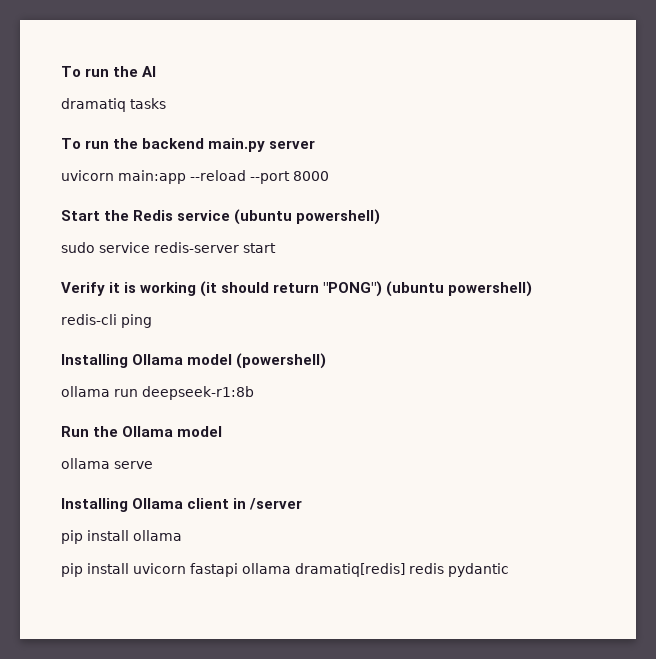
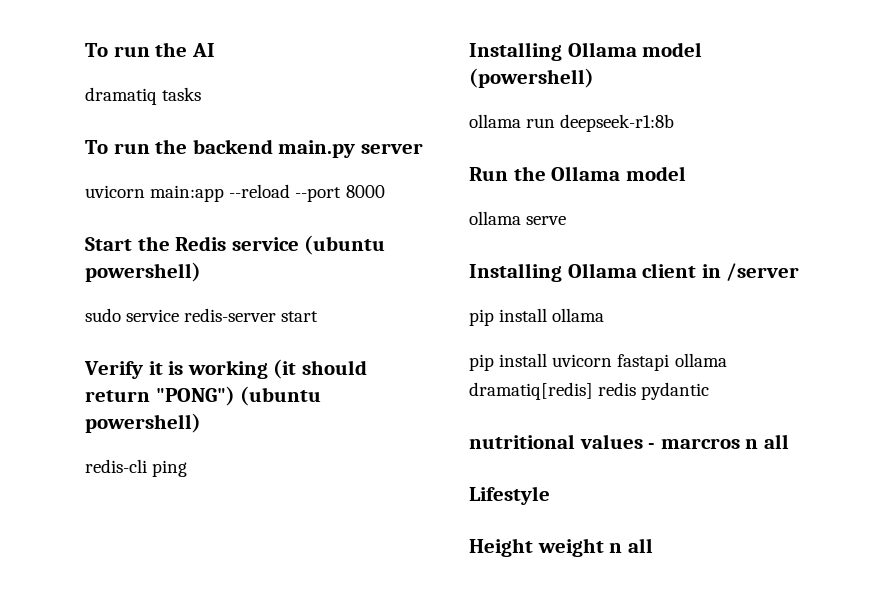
+ nutritional values - marcros n all
+ Lifestyle
+ Height weight n all

